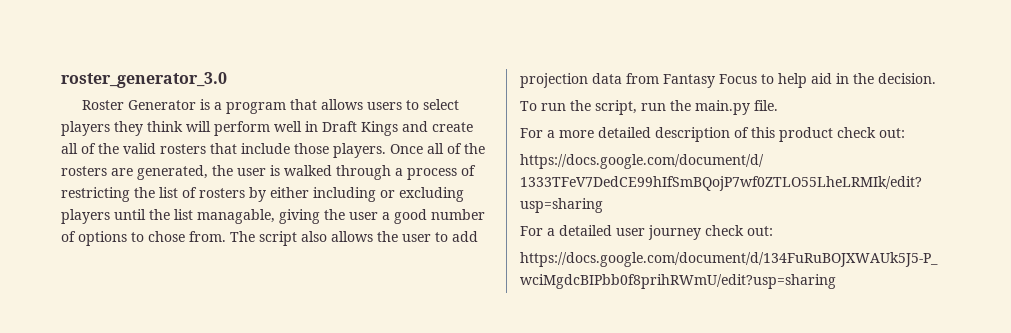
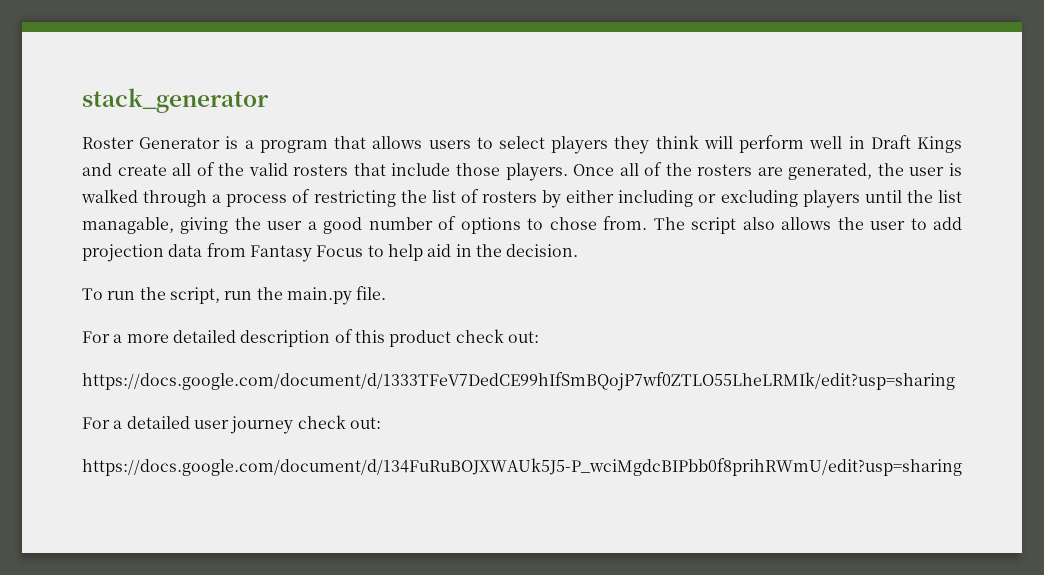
- roster_generator_3.0
+ stack_generator

